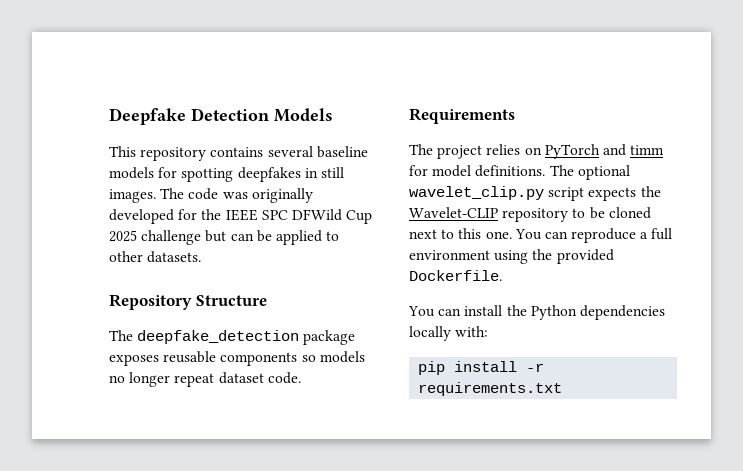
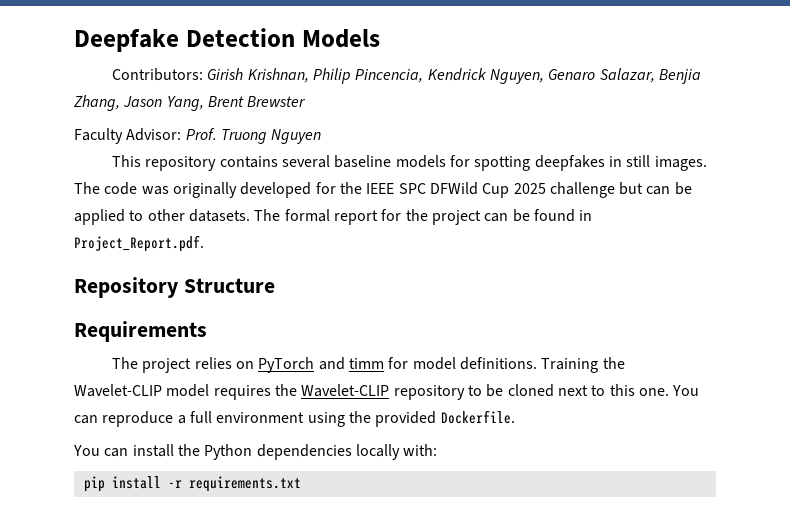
+ Contributors: Girish Krishnan, Philip Pincencia, Kendrick Nguyen, Genaro Salazar, Benjia Zhang, Jason Yang, Brent Brewster
+ Faculty Advisor: Prof. Truong Nguyen
- The code was originally developed for the IEEE SPC DFWild Cup 2025 challenge but can be applied to other datasets.
+ The code was originally developed for the IEEE SPC DFWild Cup 2025 challenge but can be applied to other datasets. The formal report for the project can be found in Project_Report.pdf.
  Repository Structure
- The deepfake_detection package exposes reusable components so models no longer repeat dataset code.
- The optional wavelet_clip.py script expects the Wavelet‑CLIP repository to be cloned next to this one.
+ Training the Wavelet-CLIP model requires the Wavelet‑CLIP repository to be cloned next to this one.

